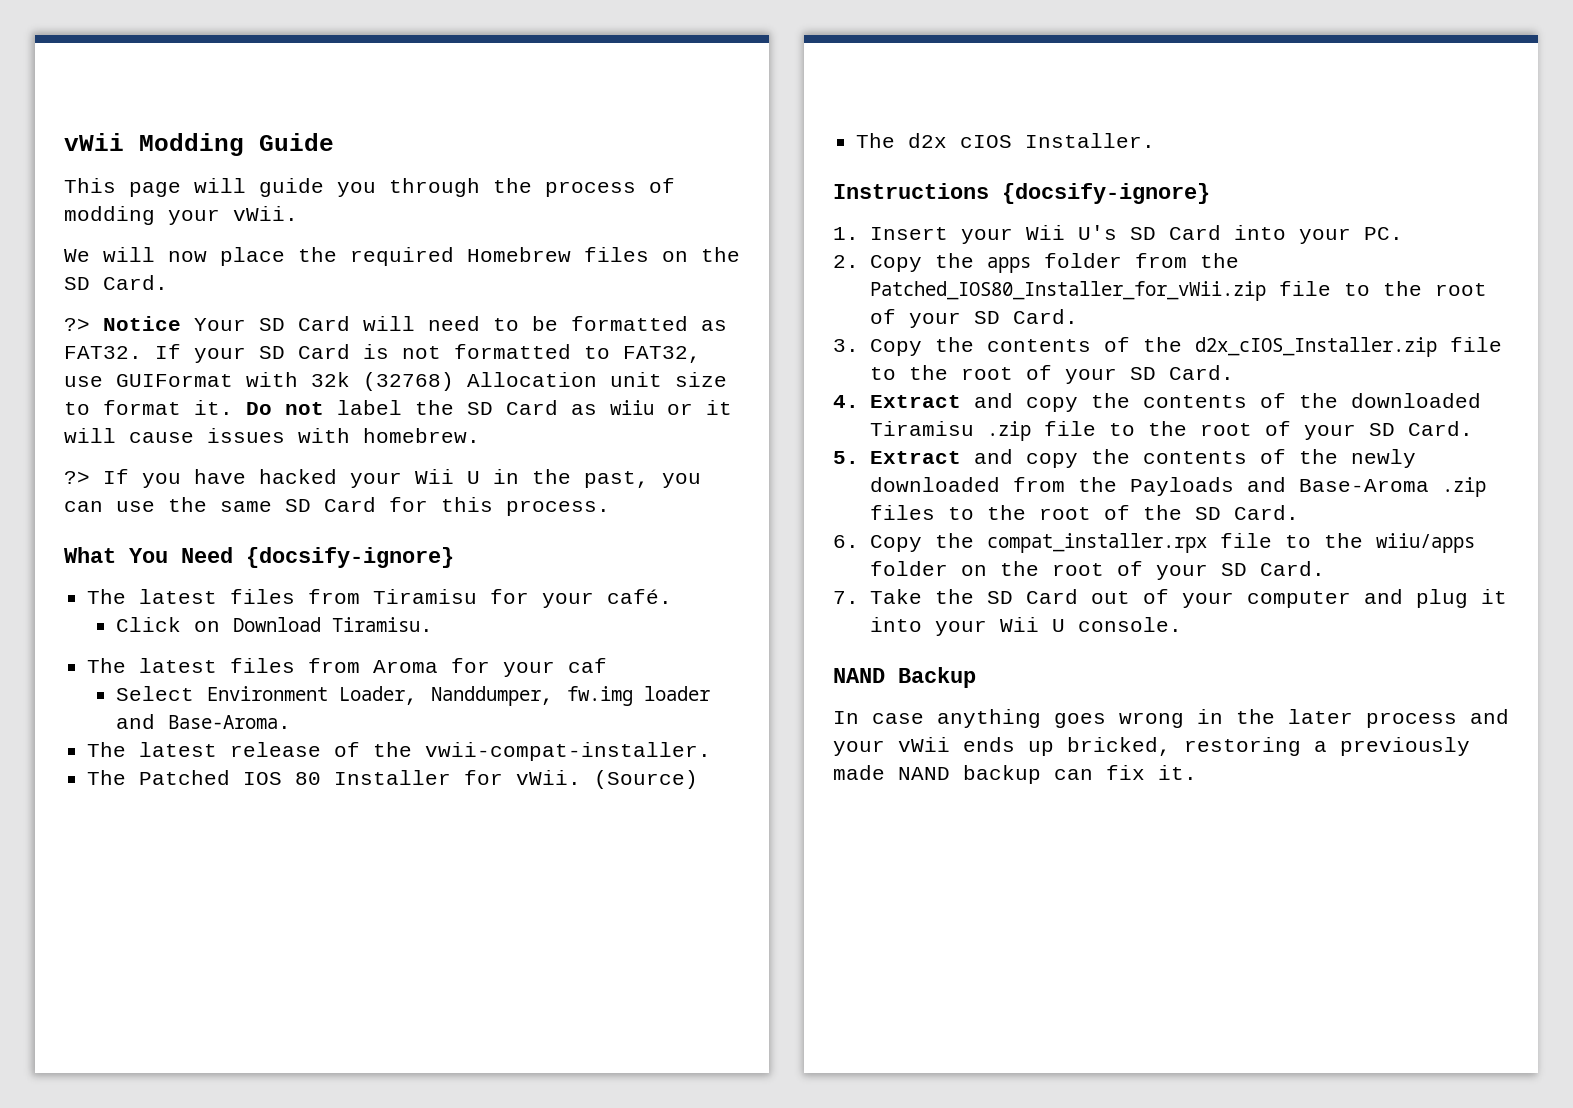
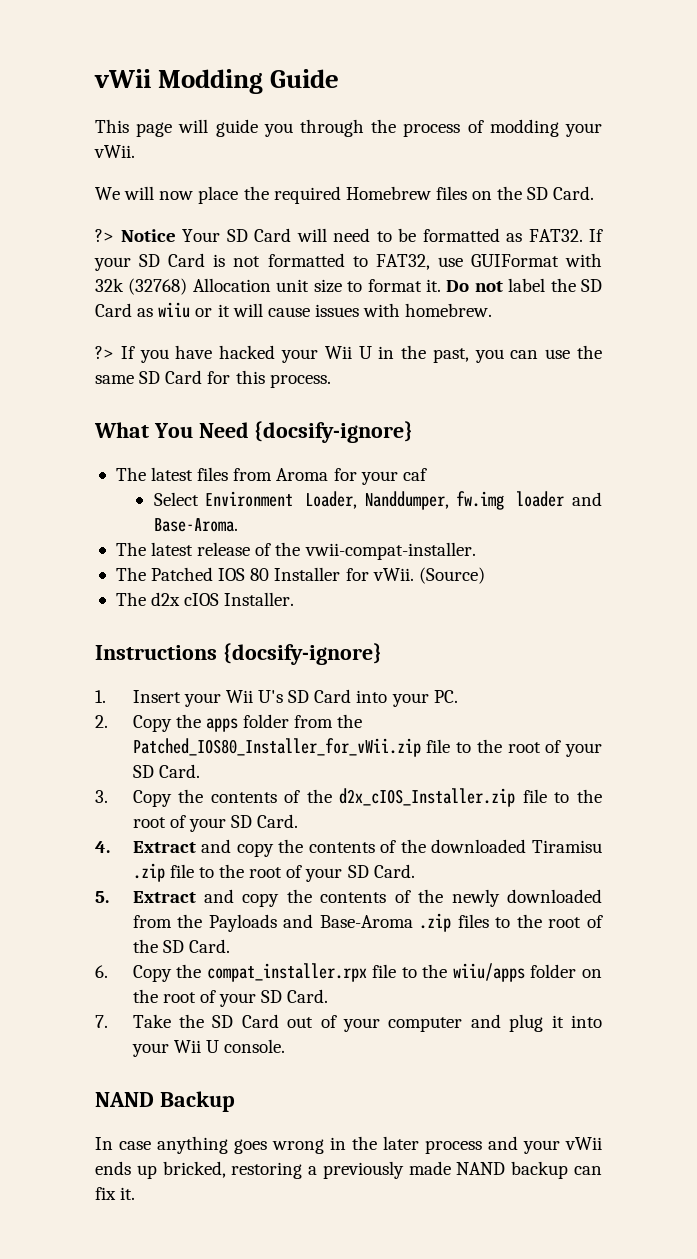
- The latest files from Tiramisu for your café.
- Click on Download Tiramisu.

